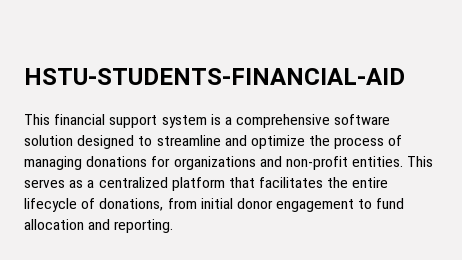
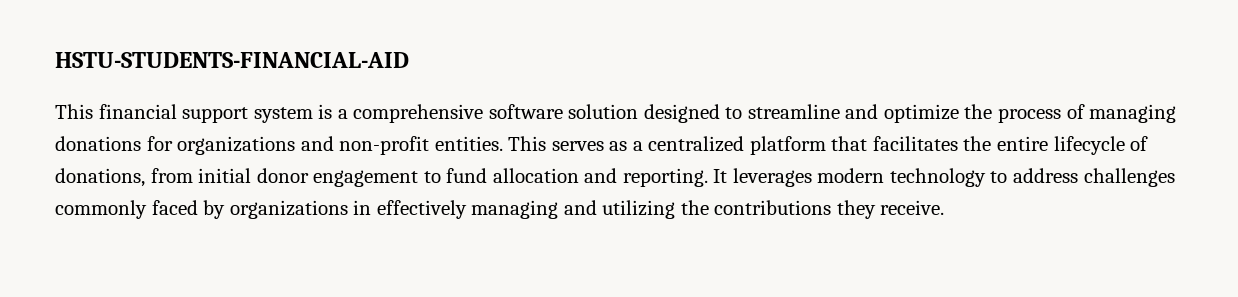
+ It leverages modern technology to address challenges commonly faced by organizations in effectively managing and utilizing the contributions they receive.

